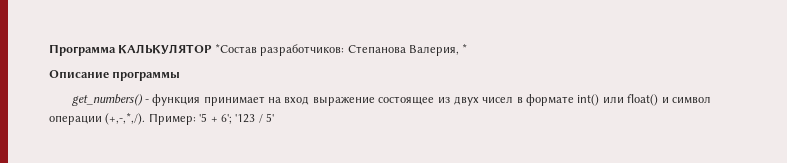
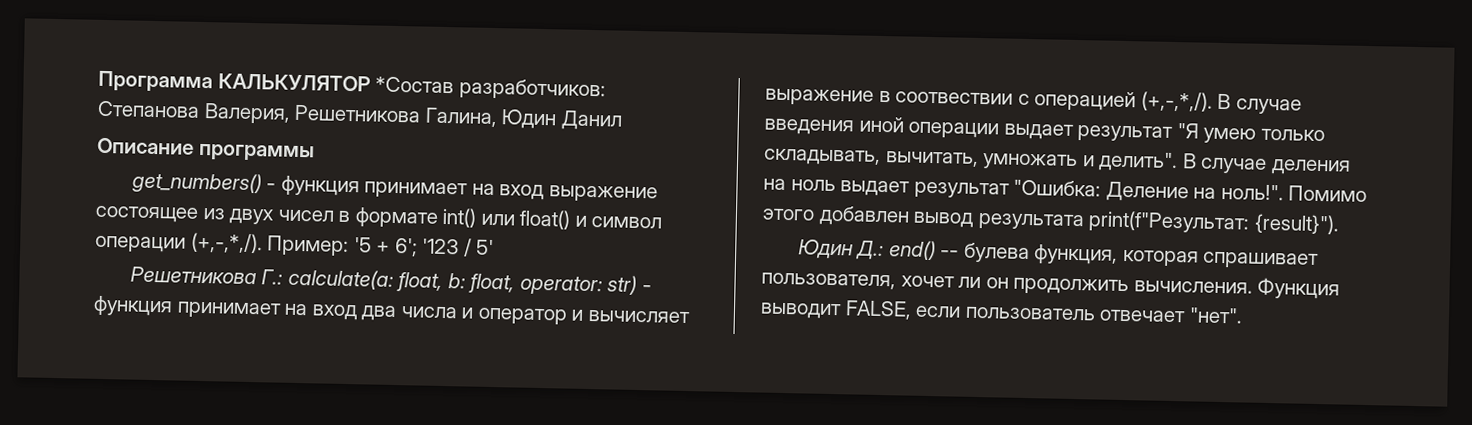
- Программа КАЛЬКУЛЯТОР *Состав разработчиков: Степанова Валерия, *
+ Программа КАЛЬКУЛЯТОР *Состав разработчиков: Степанова Валерия, Решетникова Галина, Юдин Данил
+ Решетникова Г.: calculate(a: float, b: float, operator: str) - функция принимает на вход два числа и оператор и вычисляет выражение в соотвествии с операцией (+,-,*,/). В случае введения иной операции выдает результат "Я умею только складывать, вычитать, умножать и делить". В случае деления на ноль выдает результат "Ошибка: Деление на ноль!". Помимо этого добавлен вывод результата print(f"Результат: {result}").
+ Юдин Д.: end() -- булева функция, которая спрашивает пользователя, хочет ли он продолжить вычисления. Функция выводит FALSE, если пользователь отвечает "нет".

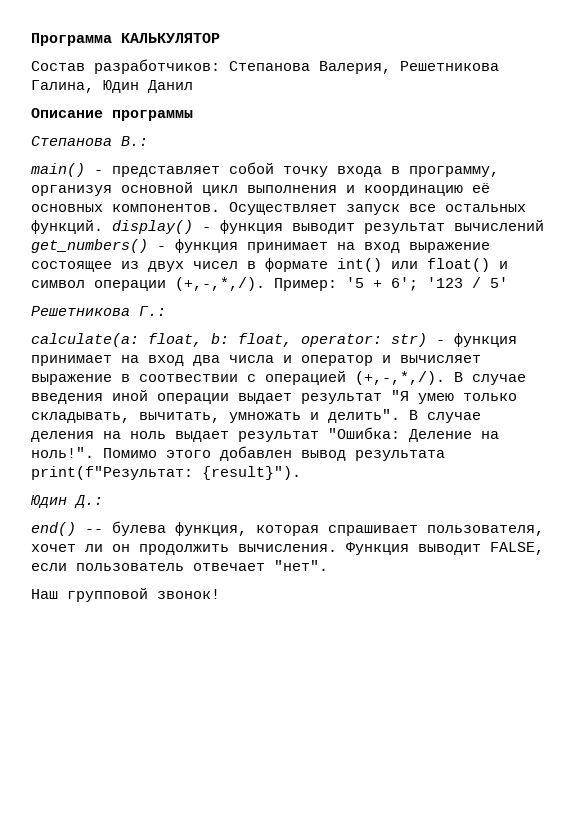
- Программа КАЛЬКУЛЯТОР *Состав разработчиков: Степанова Валерия, Решетникова Галина, Юдин Данил
+ Программа КАЛЬКУЛЯТОР
+ Состав разработчиков: Степанова Валерия, Решетникова Галина, Юдин Данил
- get_numbers() - функция принимает на вход выражение состоящее из двух чисел в формате int() или float() и символ операции (+,-,*,/).
+ Степанова В.:
+ main() - представляет собой точку входа в программу, организуя основной цикл выполнения и координацию её основных компонентов. Осуществляет запуск все остальных функций. display() - функция выводит результат вычислений get_numbers() - функция принимает на вход выражение состоящее из двух чисел в формате int() или float() и символ операции (+,-,*,/).
- Решетникова Г.: calculate(a: float, b: float, operator: str) - функция принимает на вход два числа и оператор и вычисляет выражение в соотвествии с операцией (+,-,*,/).
+ Решетникова Г.:
+ calculate(a: float, b: float, operator: str) - функция принимает на вход два числа и оператор и вычисляет выражение в соотвествии с операцией (+,-,*,/).
- Юдин Д.: end() -- булева функция, которая спрашивает пользователя, хочет ли он продолжить вычисления.
+ Юдин Д.:
+ end() -- булева функция, которая спрашивает пользователя, хочет ли он продолжить вычисления.
+ Наш групповой звонок!

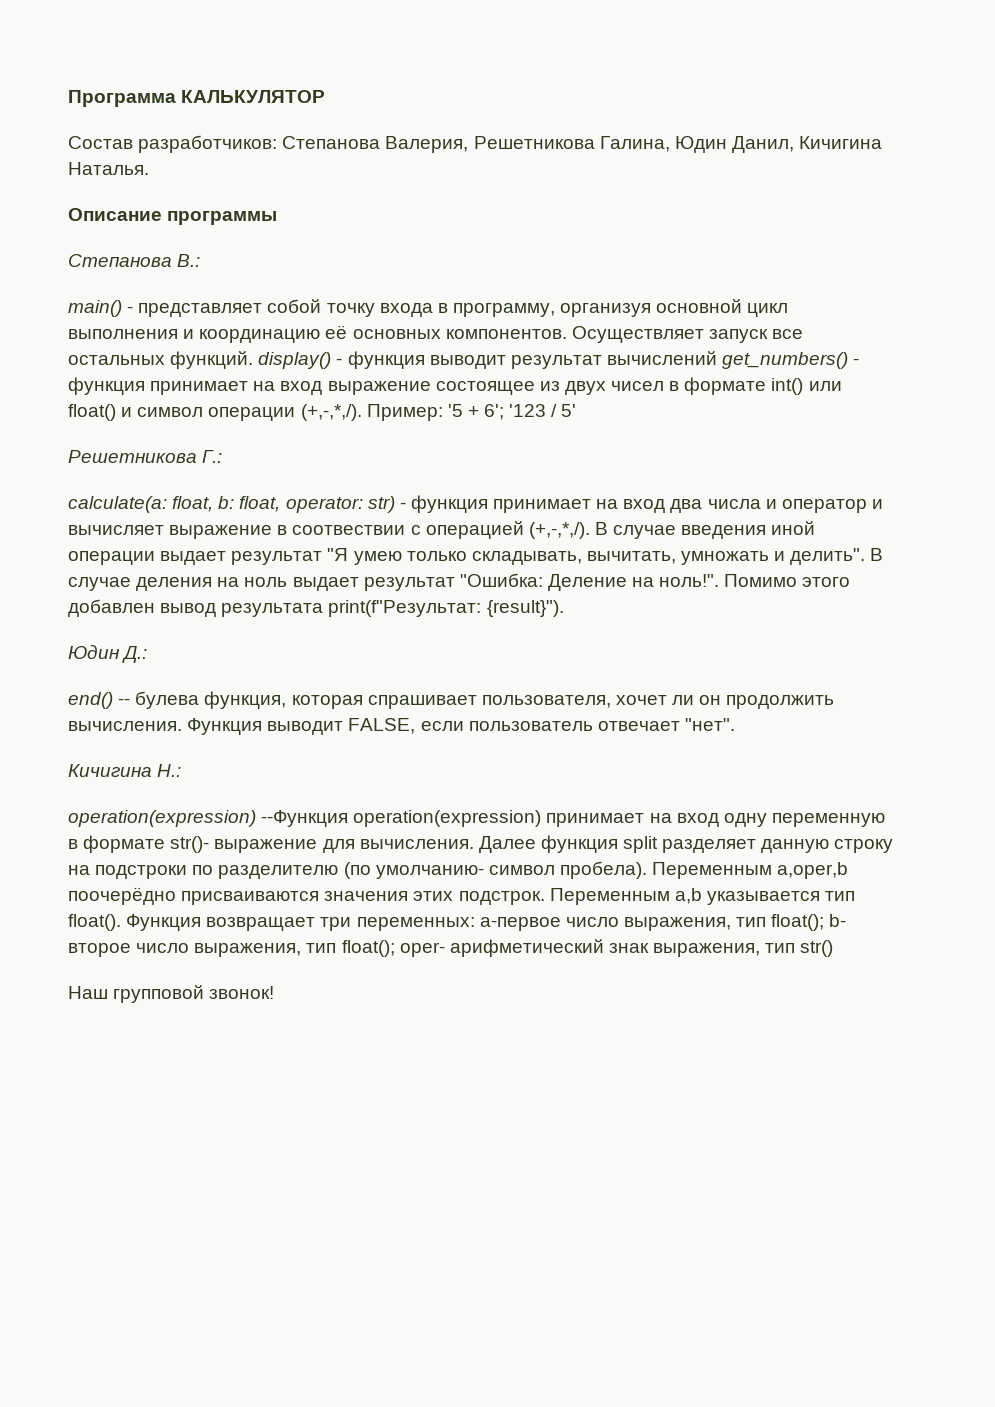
- Состав разработчиков: Степанова Валерия, Решетникова Галина, Юдин Данил
+ Состав разработчиков: Степанова Валерия, Решетникова Галина, Юдин Данил, Кичигина Наталья.
+ Кичигина Н.:
+ operation(expression) --Функция operation(expression) принимает на вход одну переменную в формате str()- выражение для вычисления. Далее функция split разделяет данную строку на подстроки по разделителю (по умолчанию- символ пробела). Переменным a,oper,b поочерёдно присваиваются значения этих подстрок. Переменным a,b указывается тип float(). Функция возвращает три переменных: a-первое число выражения, тип float(); b- второе число выражения, тип float(); oper- арифметический знак выражения, тип str()

